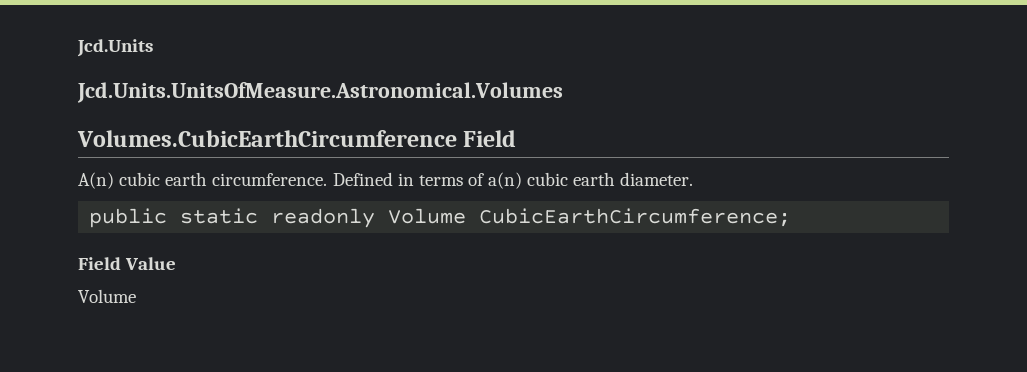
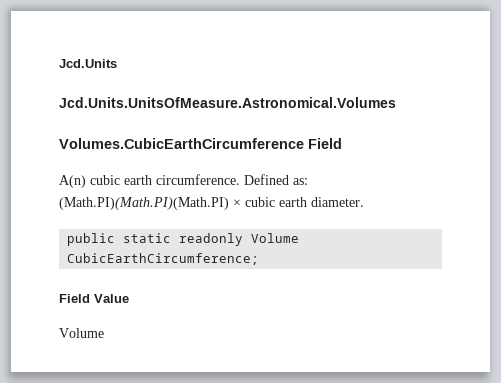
- Defined in terms of a(n) cubic earth diameter.
+ Defined as: (Math.PI)(Math.PI)(Math.PI) × cubic earth diameter.

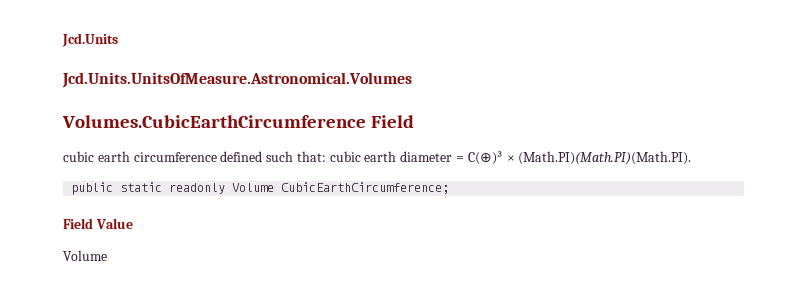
- A(n) cubic earth circumference. Defined as: (Math.PI)(Math.PI)(Math.PI) × cubic earth diameter.
+ cubic earth circumference defined such that: cubic earth diameter = C(⊕)³ × (Math.PI)(Math.PI)(Math.PI).

